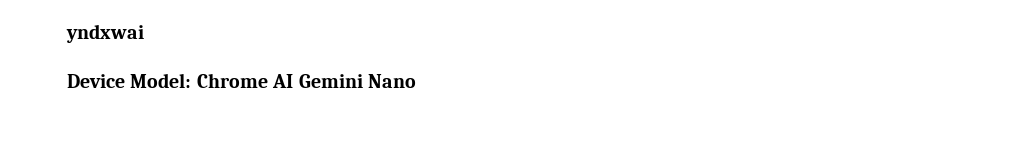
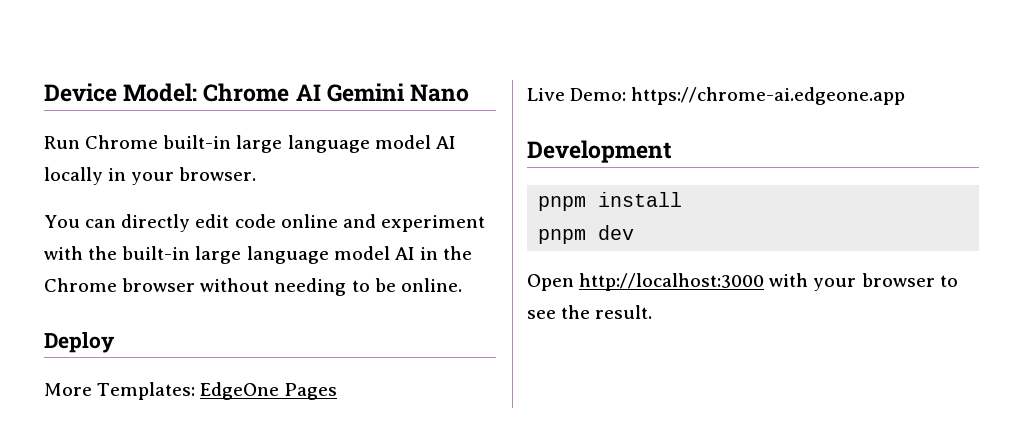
- yndxwai
+ Run Chrome built-in large language model AI locally in your browser.
+ You can directly edit code online and experiment with the built-in large language model AI in the Chrome browser without needing to be online.
+ Deploy
+ More Templates: EdgeOne Pages
+ Live Demo: https://chrome-ai.edgeone.app
+ Development
+ pnpm install
+ pnpm dev
+ Open http://localhost:3000 with your browser to see the result.

